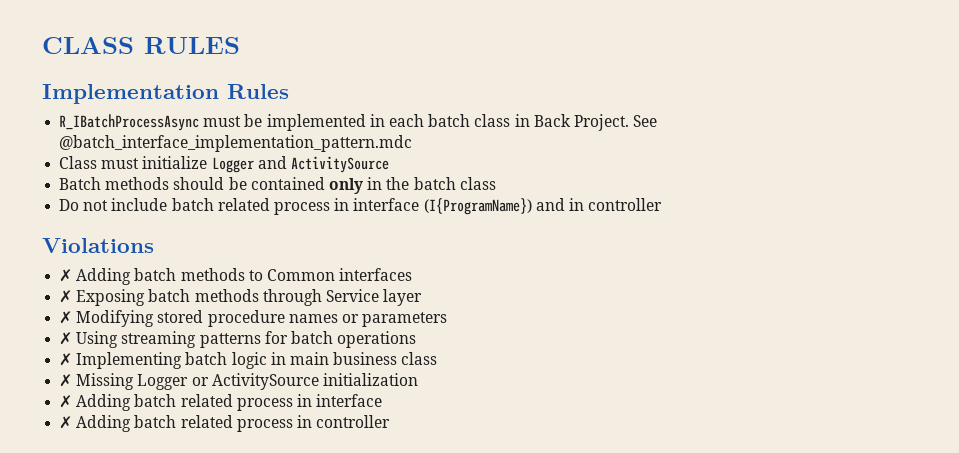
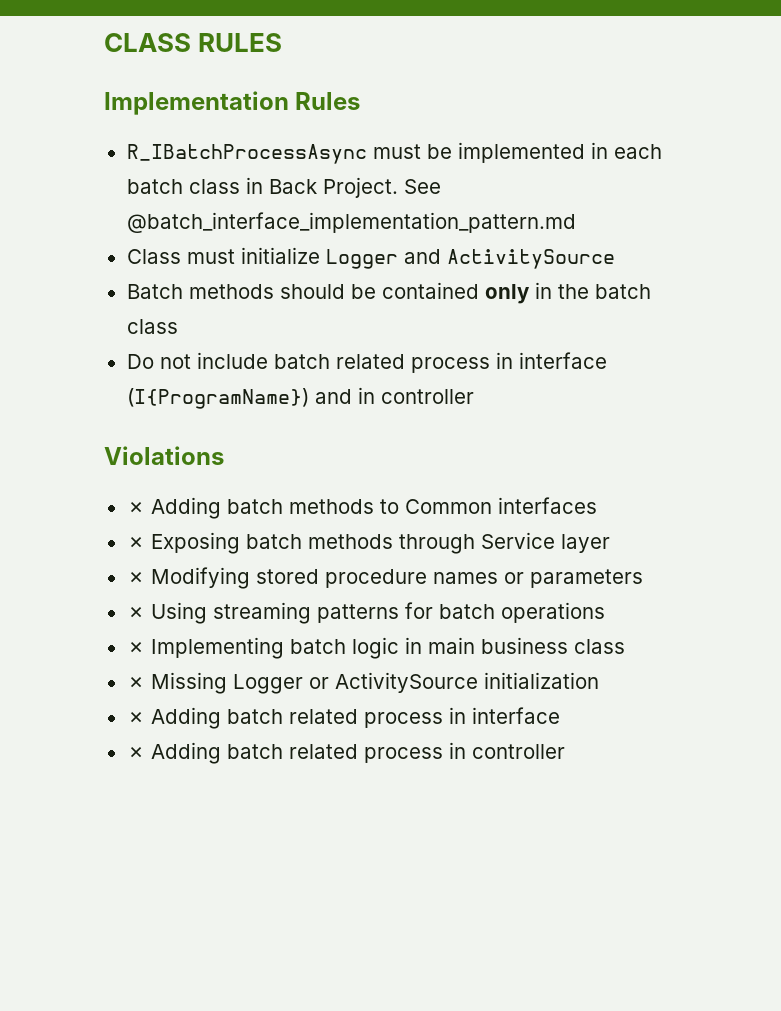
- See @batch_interface_implementation_pattern.mdc
+ See @batch_interface_implementation_pattern.md

